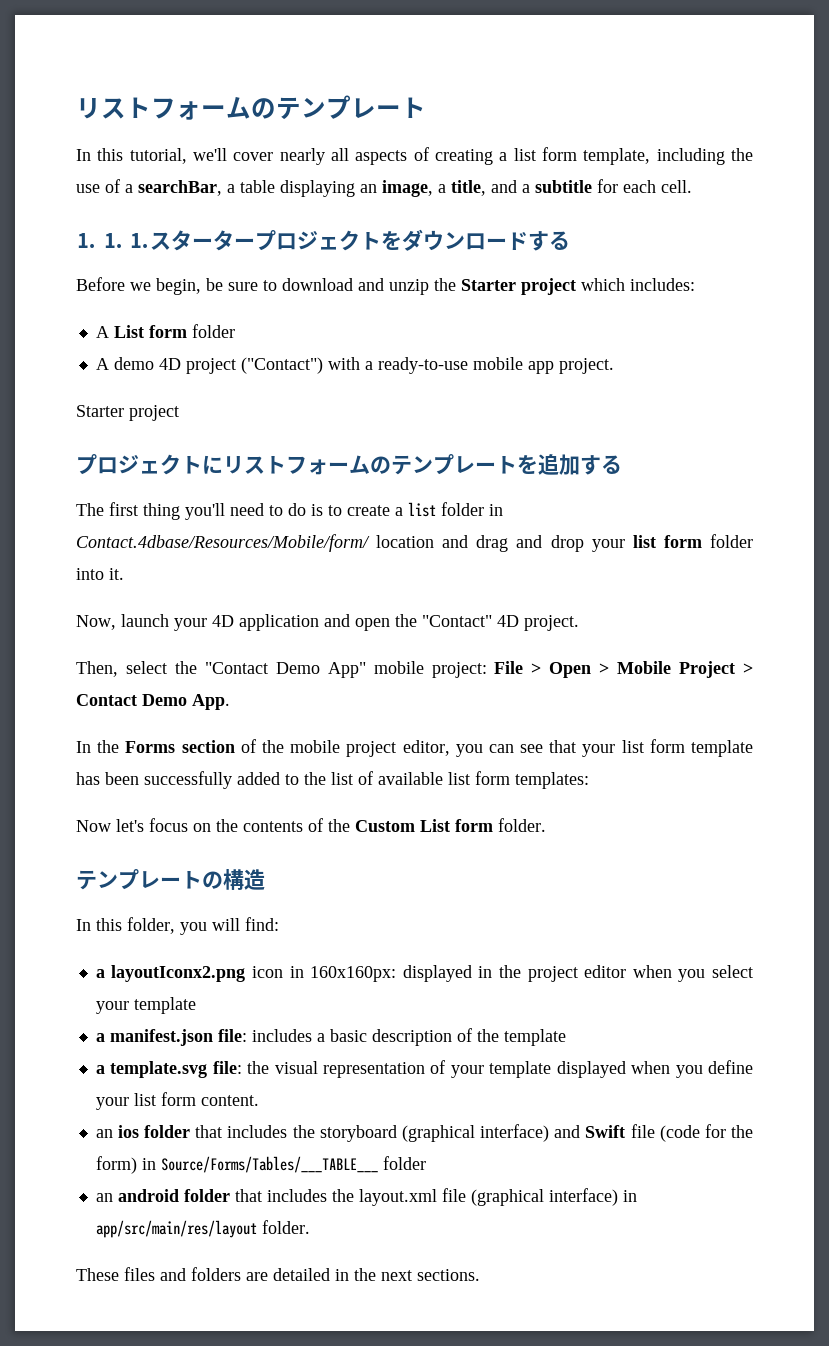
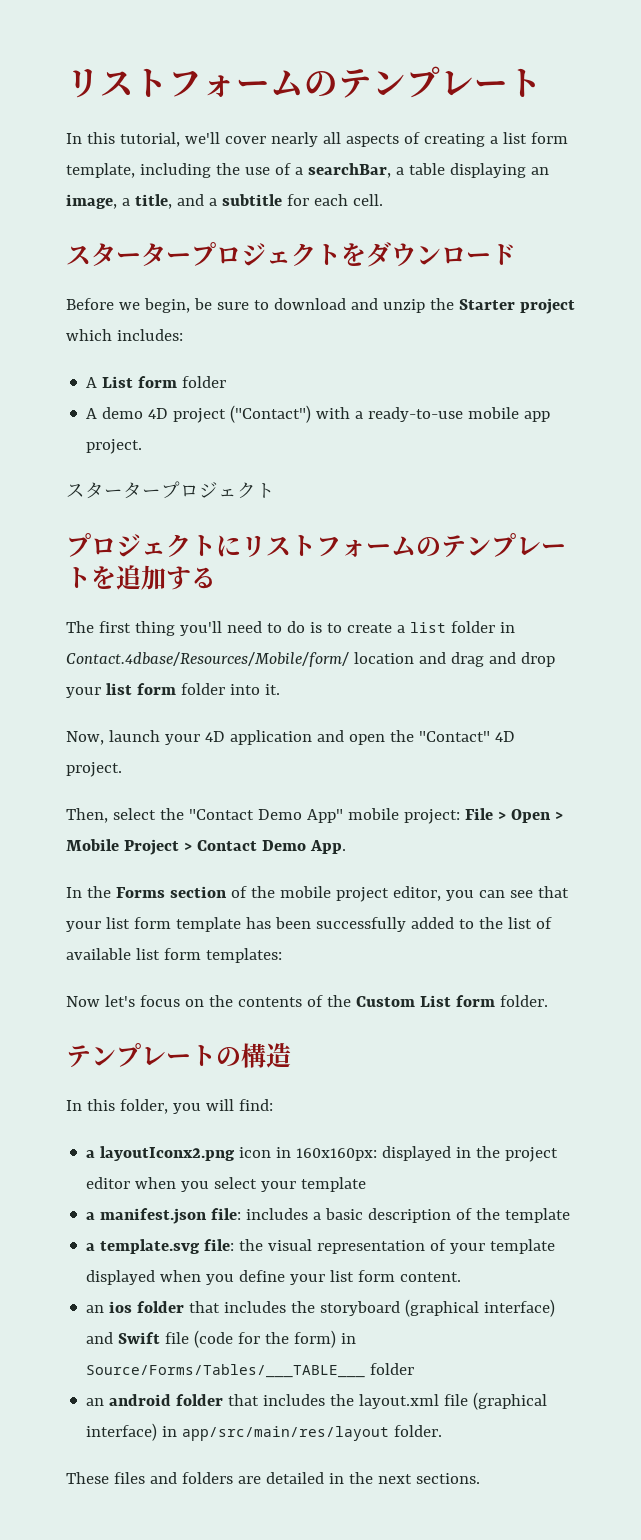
- ⒈ ⒈ ⒈スタータープロジェクトをダウンロードする
+ スタータープロジェクトをダウンロード
  A demo 4D project ("Contact") with a ready-to-use mobile app project.
- Starter project
+ スタータープロジェクト

